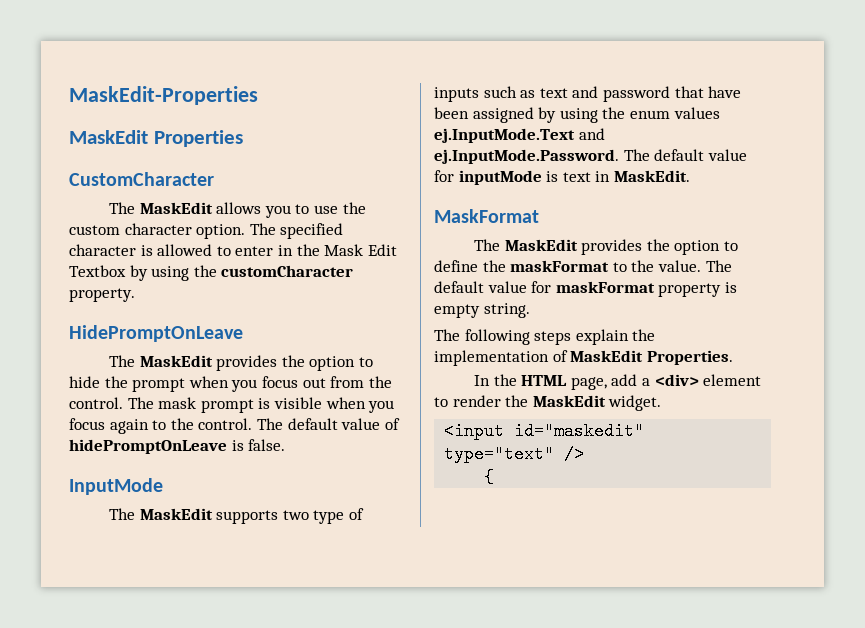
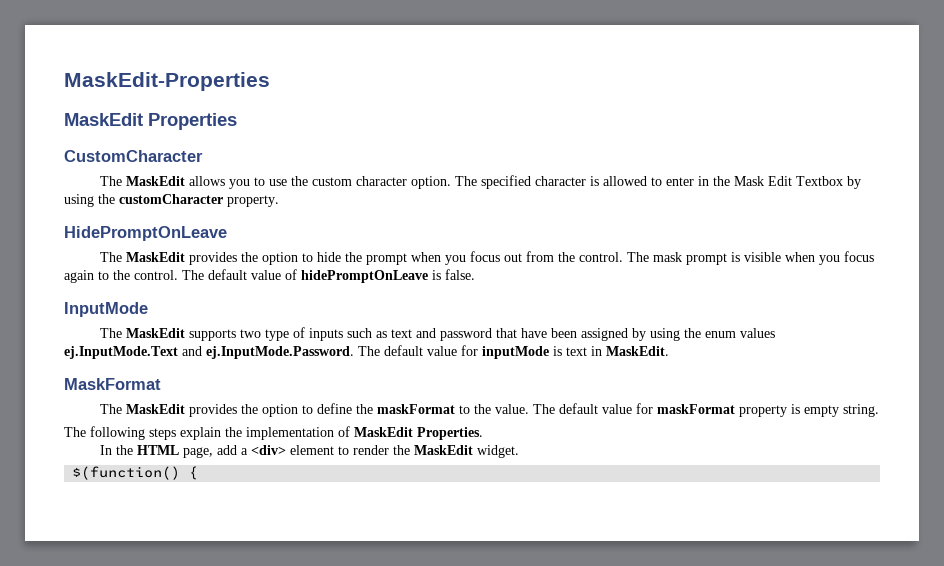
- <input id="maskedit" type="text" />
- {
+ $(function() {

